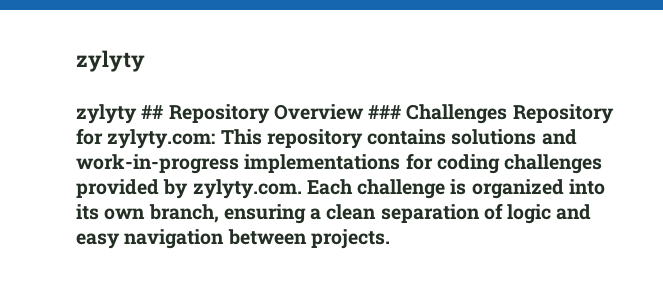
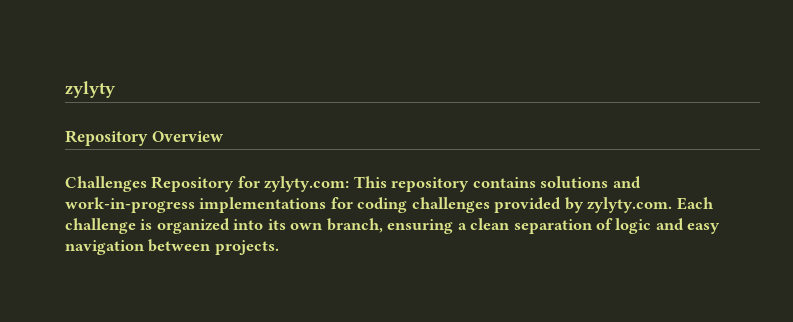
- zylyty ## Repository Overview ### Challenges Repository for zylyty.com: This repository contains solutions and work-in-progress implementations for coding challenges provided by zylyty.com. Each challenge is organized into its own branch, ensuring a clean separation of logic and easy navigation between projects.
+ Repository Overview
+ Challenges Repository for zylyty.com: This repository contains solutions and work-in-progress implementations for coding challenges provided by zylyty.com. Each challenge is organized into its own branch, ensuring a clean separation of logic and easy navigation between projects.

